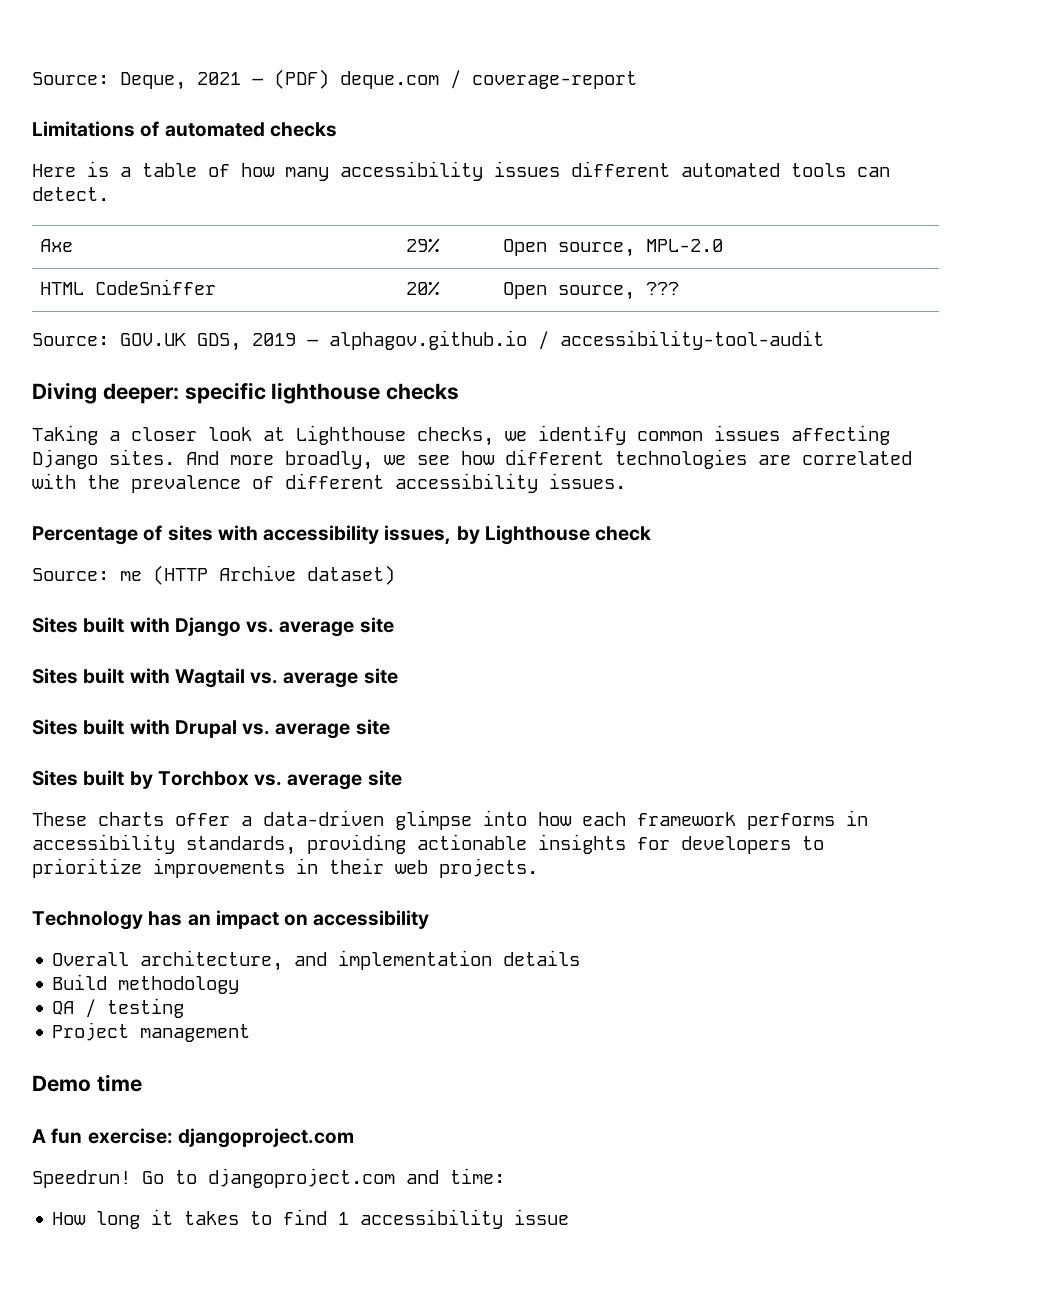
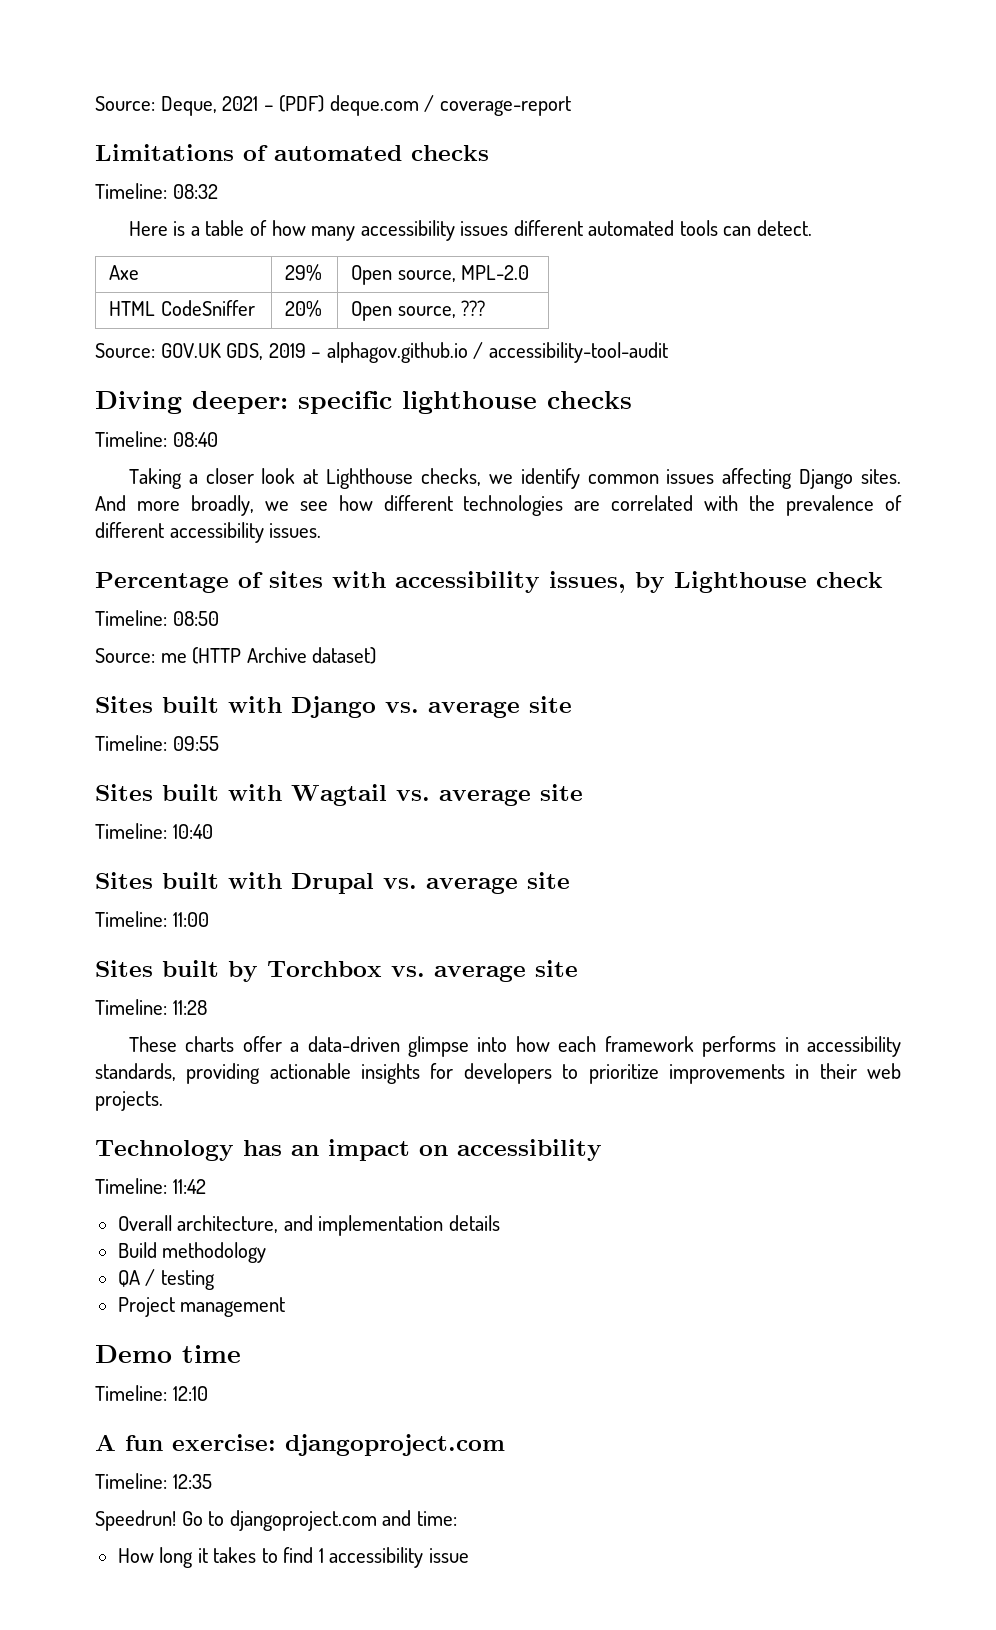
+ Timeline: 08:32
+ Timeline: 08:40
+ Timeline: 08:50
+ Timeline: 09:55
+ Timeline: 10:40
+ Timeline: 11:00
+ Timeline: 11:28
+ Timeline: 11:42
+ Timeline: 12:10
+ Timeline: 12:35

